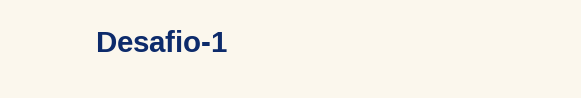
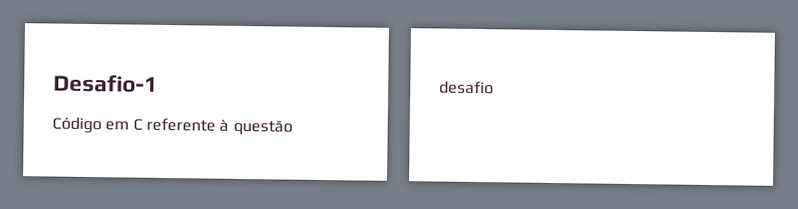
+ Código em C referente à questão desafio

